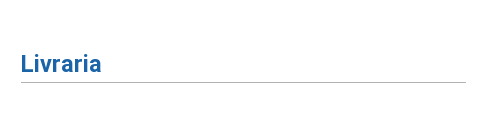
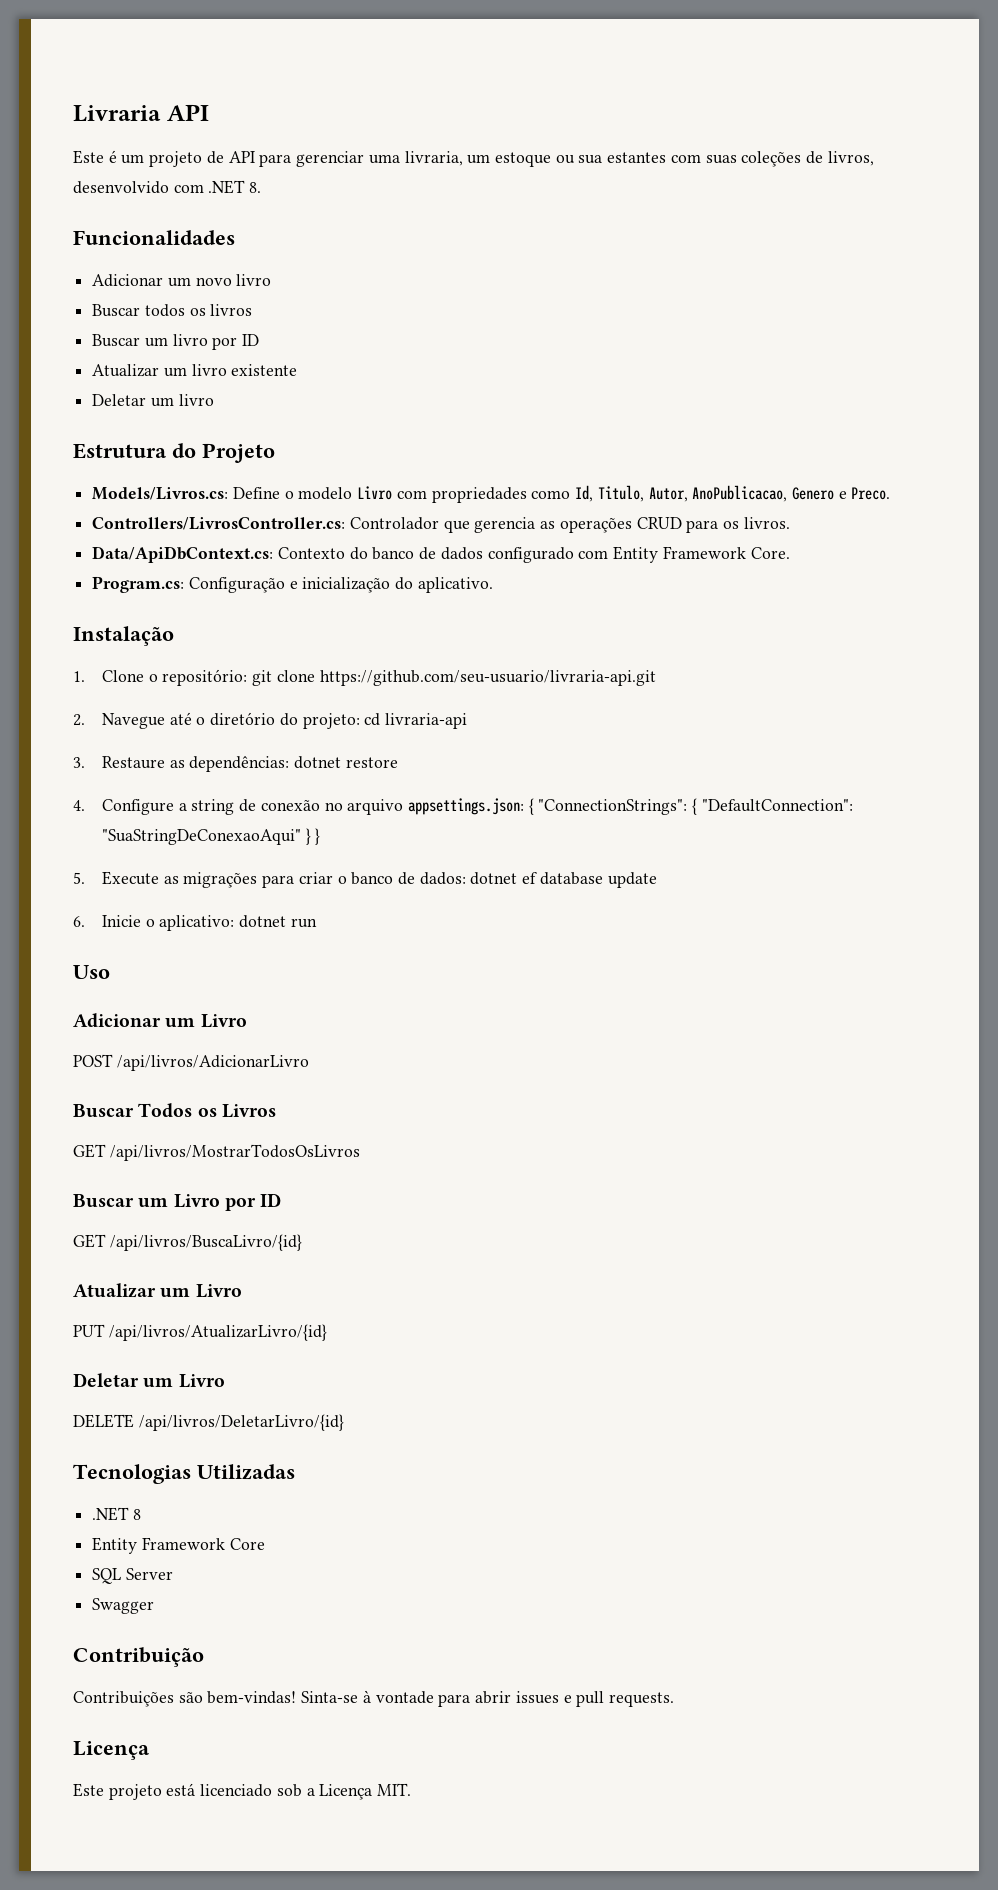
- Livraria
+ Livraria API
+ Este é um projeto de API para gerenciar uma livraria, um estoque ou sua estantes com suas coleções de livros, desenvolvido com .NET 8.
+ Funcionalidades
+ Adicionar um novo livro
+ Buscar todos os livros
+ Buscar um livro por ID
+ Atualizar um livro existente
+ Deletar um livro
+ Estrutura do Projeto
+ Models/Livros.cs: Define o modelo Livro com propriedades como Id, Titulo, Autor, AnoPublicacao, Genero e Preco.
+ Controllers/LivrosController.cs: Controlador que gerencia as operações CRUD para os livros.
+ Data/ApiDbContext.cs: Contexto do banco de dados configurado com Entity Framework Core.
+ Program.cs: Configuração e inicialização do aplicativo.
+ Instalação
+ 1. Clone o repositório: git clone https://github.com/seu-usuario/livraria-api.git
+ 2. Navegue até o diretório do projeto: cd livraria-api
+ 3. Restaure as dependências: dotnet restore
+ 4. Configure a string de conexão no arquivo appsettings.json: { "ConnectionStrings": { "DefaultConnection": "SuaStringDeConexaoAqui" } }
+ 5. Execute as migrações para criar o banco de dados: dotnet ef database update
+ 6. Inicie o aplicativo: dotnet run
+ Uso
+ Adicionar um Livro
+ POST /api/livros/AdicionarLivro
+ Buscar Todos os Livros
+ GET /api/livros/MostrarTodosOsLivros
+ Buscar um Livro por ID
+ GET /api/livros/BuscaLivro/{id}
+ Atualizar um Livro
+ PUT /api/livros/AtualizarLivro/{id}
+ Deletar um Livro
+ DELETE /api/livros/DeletarLivro/{id}
+ Tecnologias Utilizadas
+ .NET 8
+ Entity Framework Core
+ SQL Server
+ Swagger
+ Contribuição
+ Contribuições são bem-vindas! Sinta-se à vontade para abrir issues e pull requests.
+ Licença
+ Este projeto está licenciado sob a Licença MIT.

